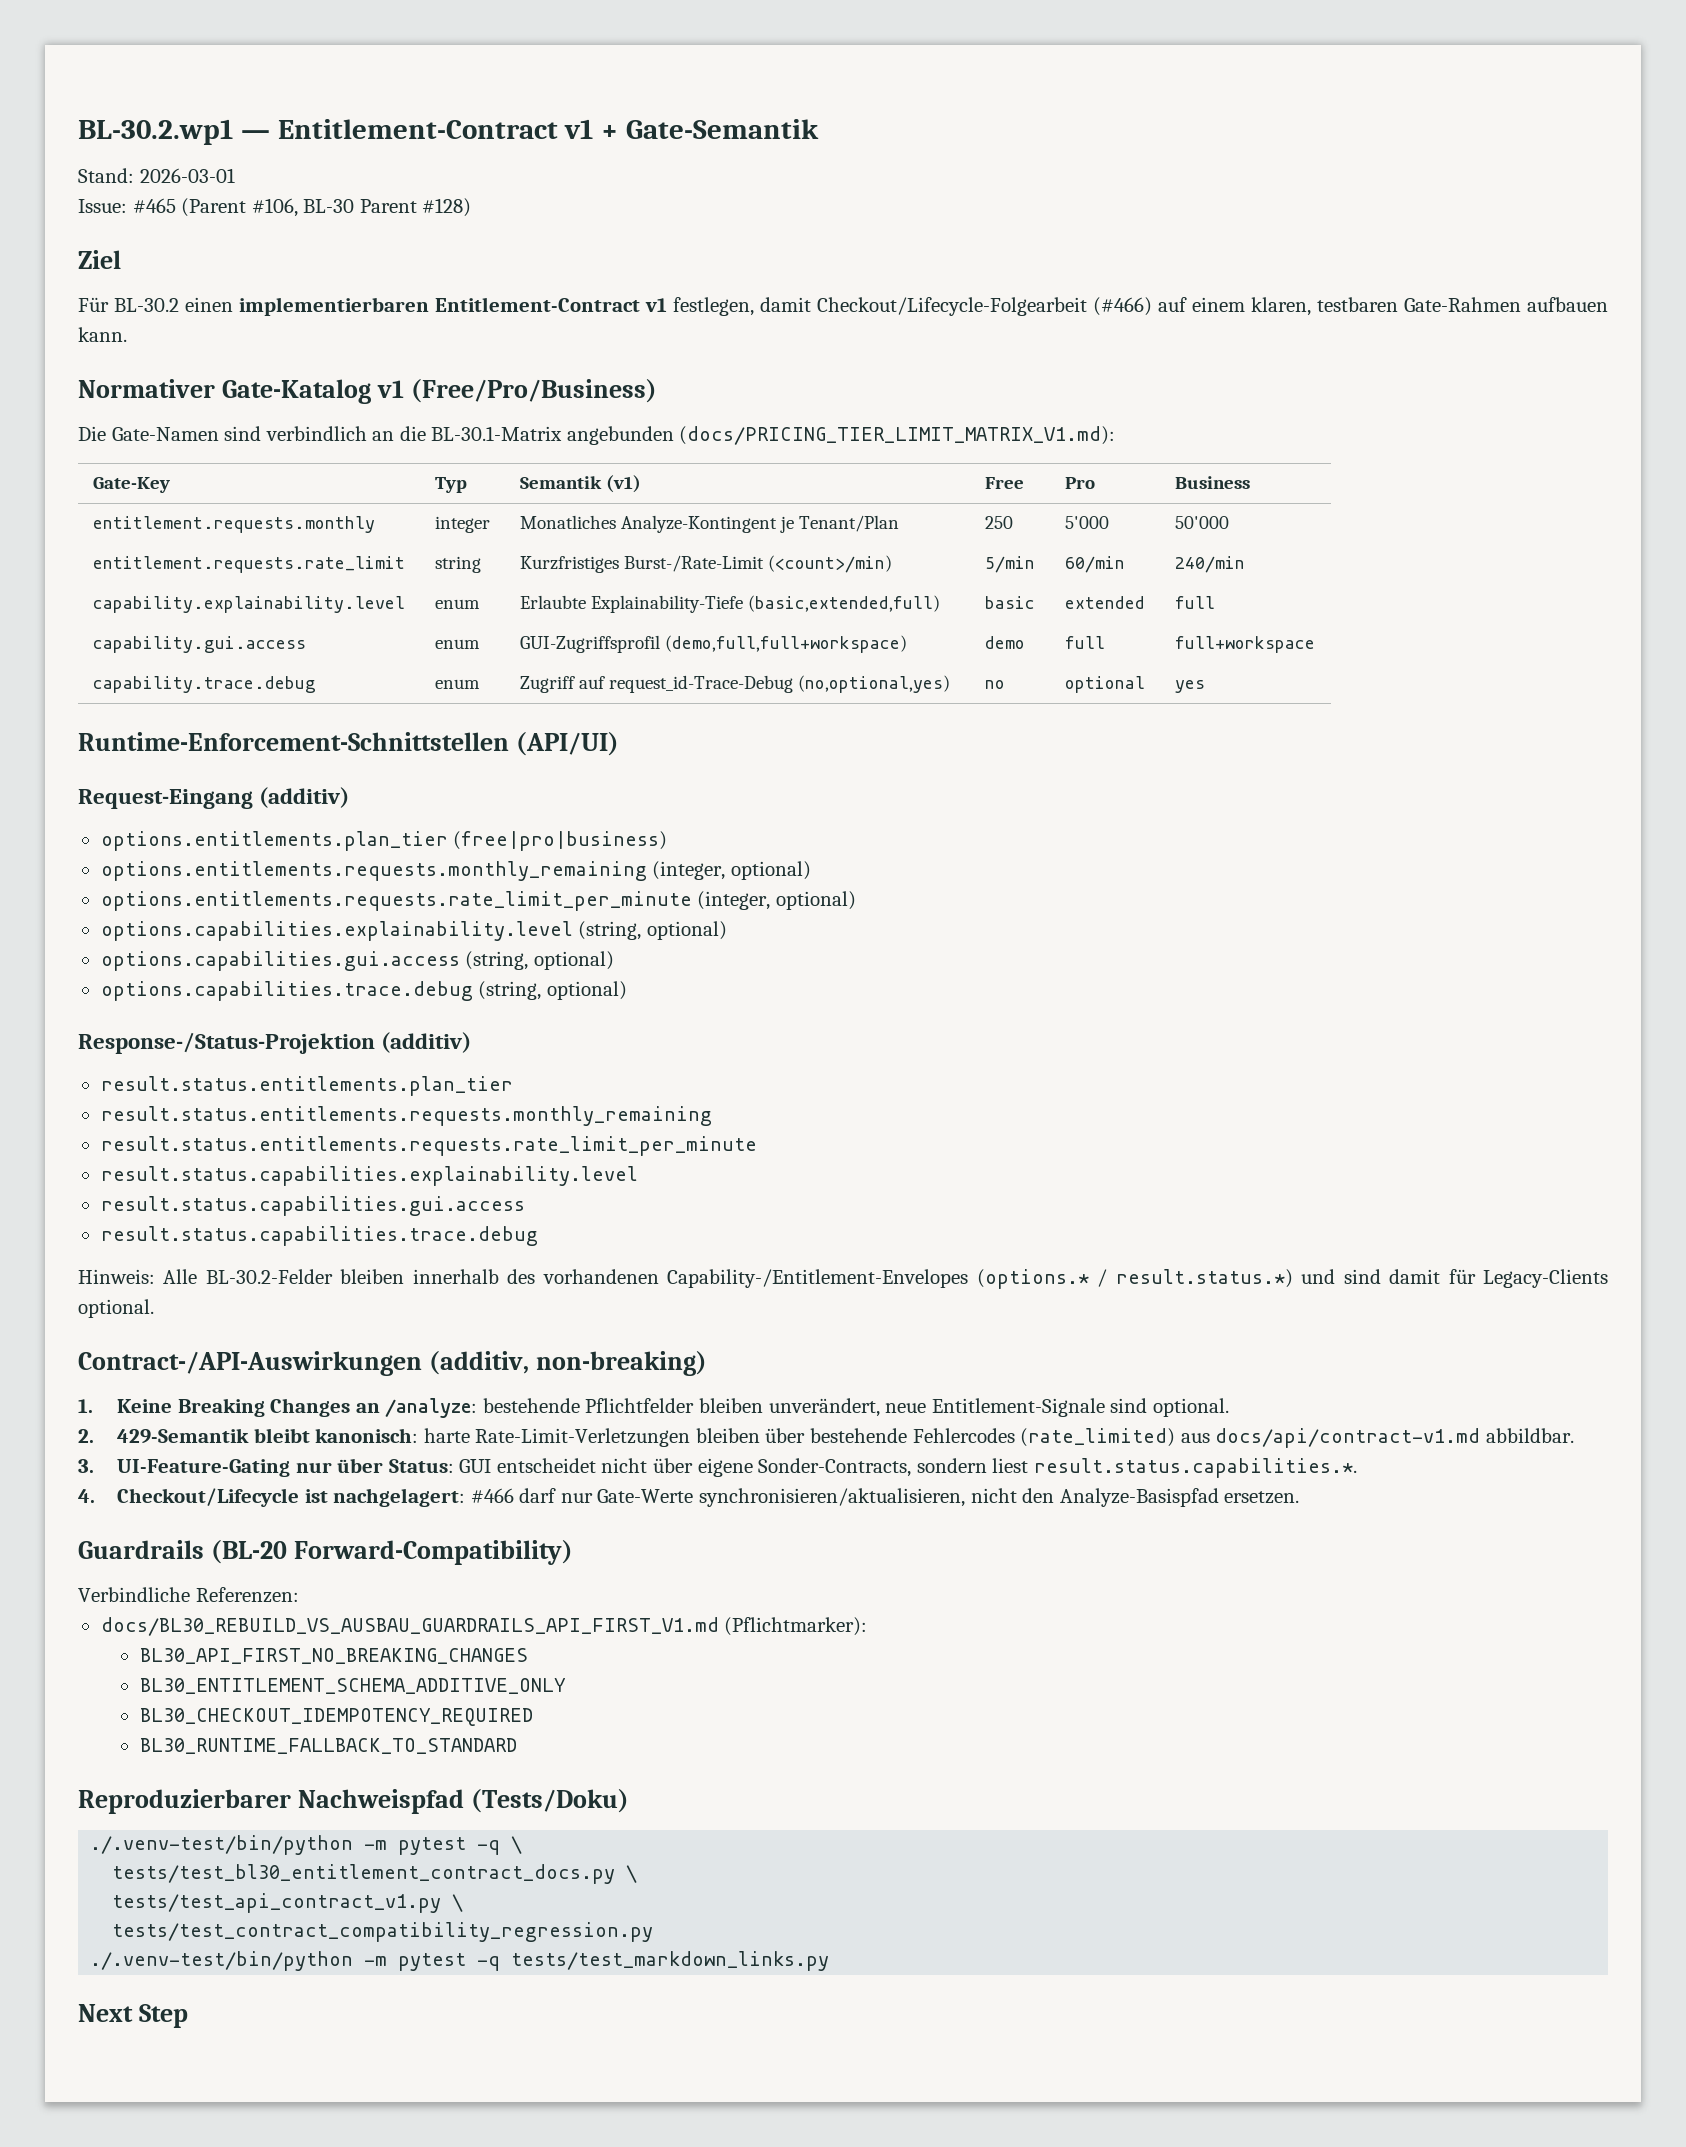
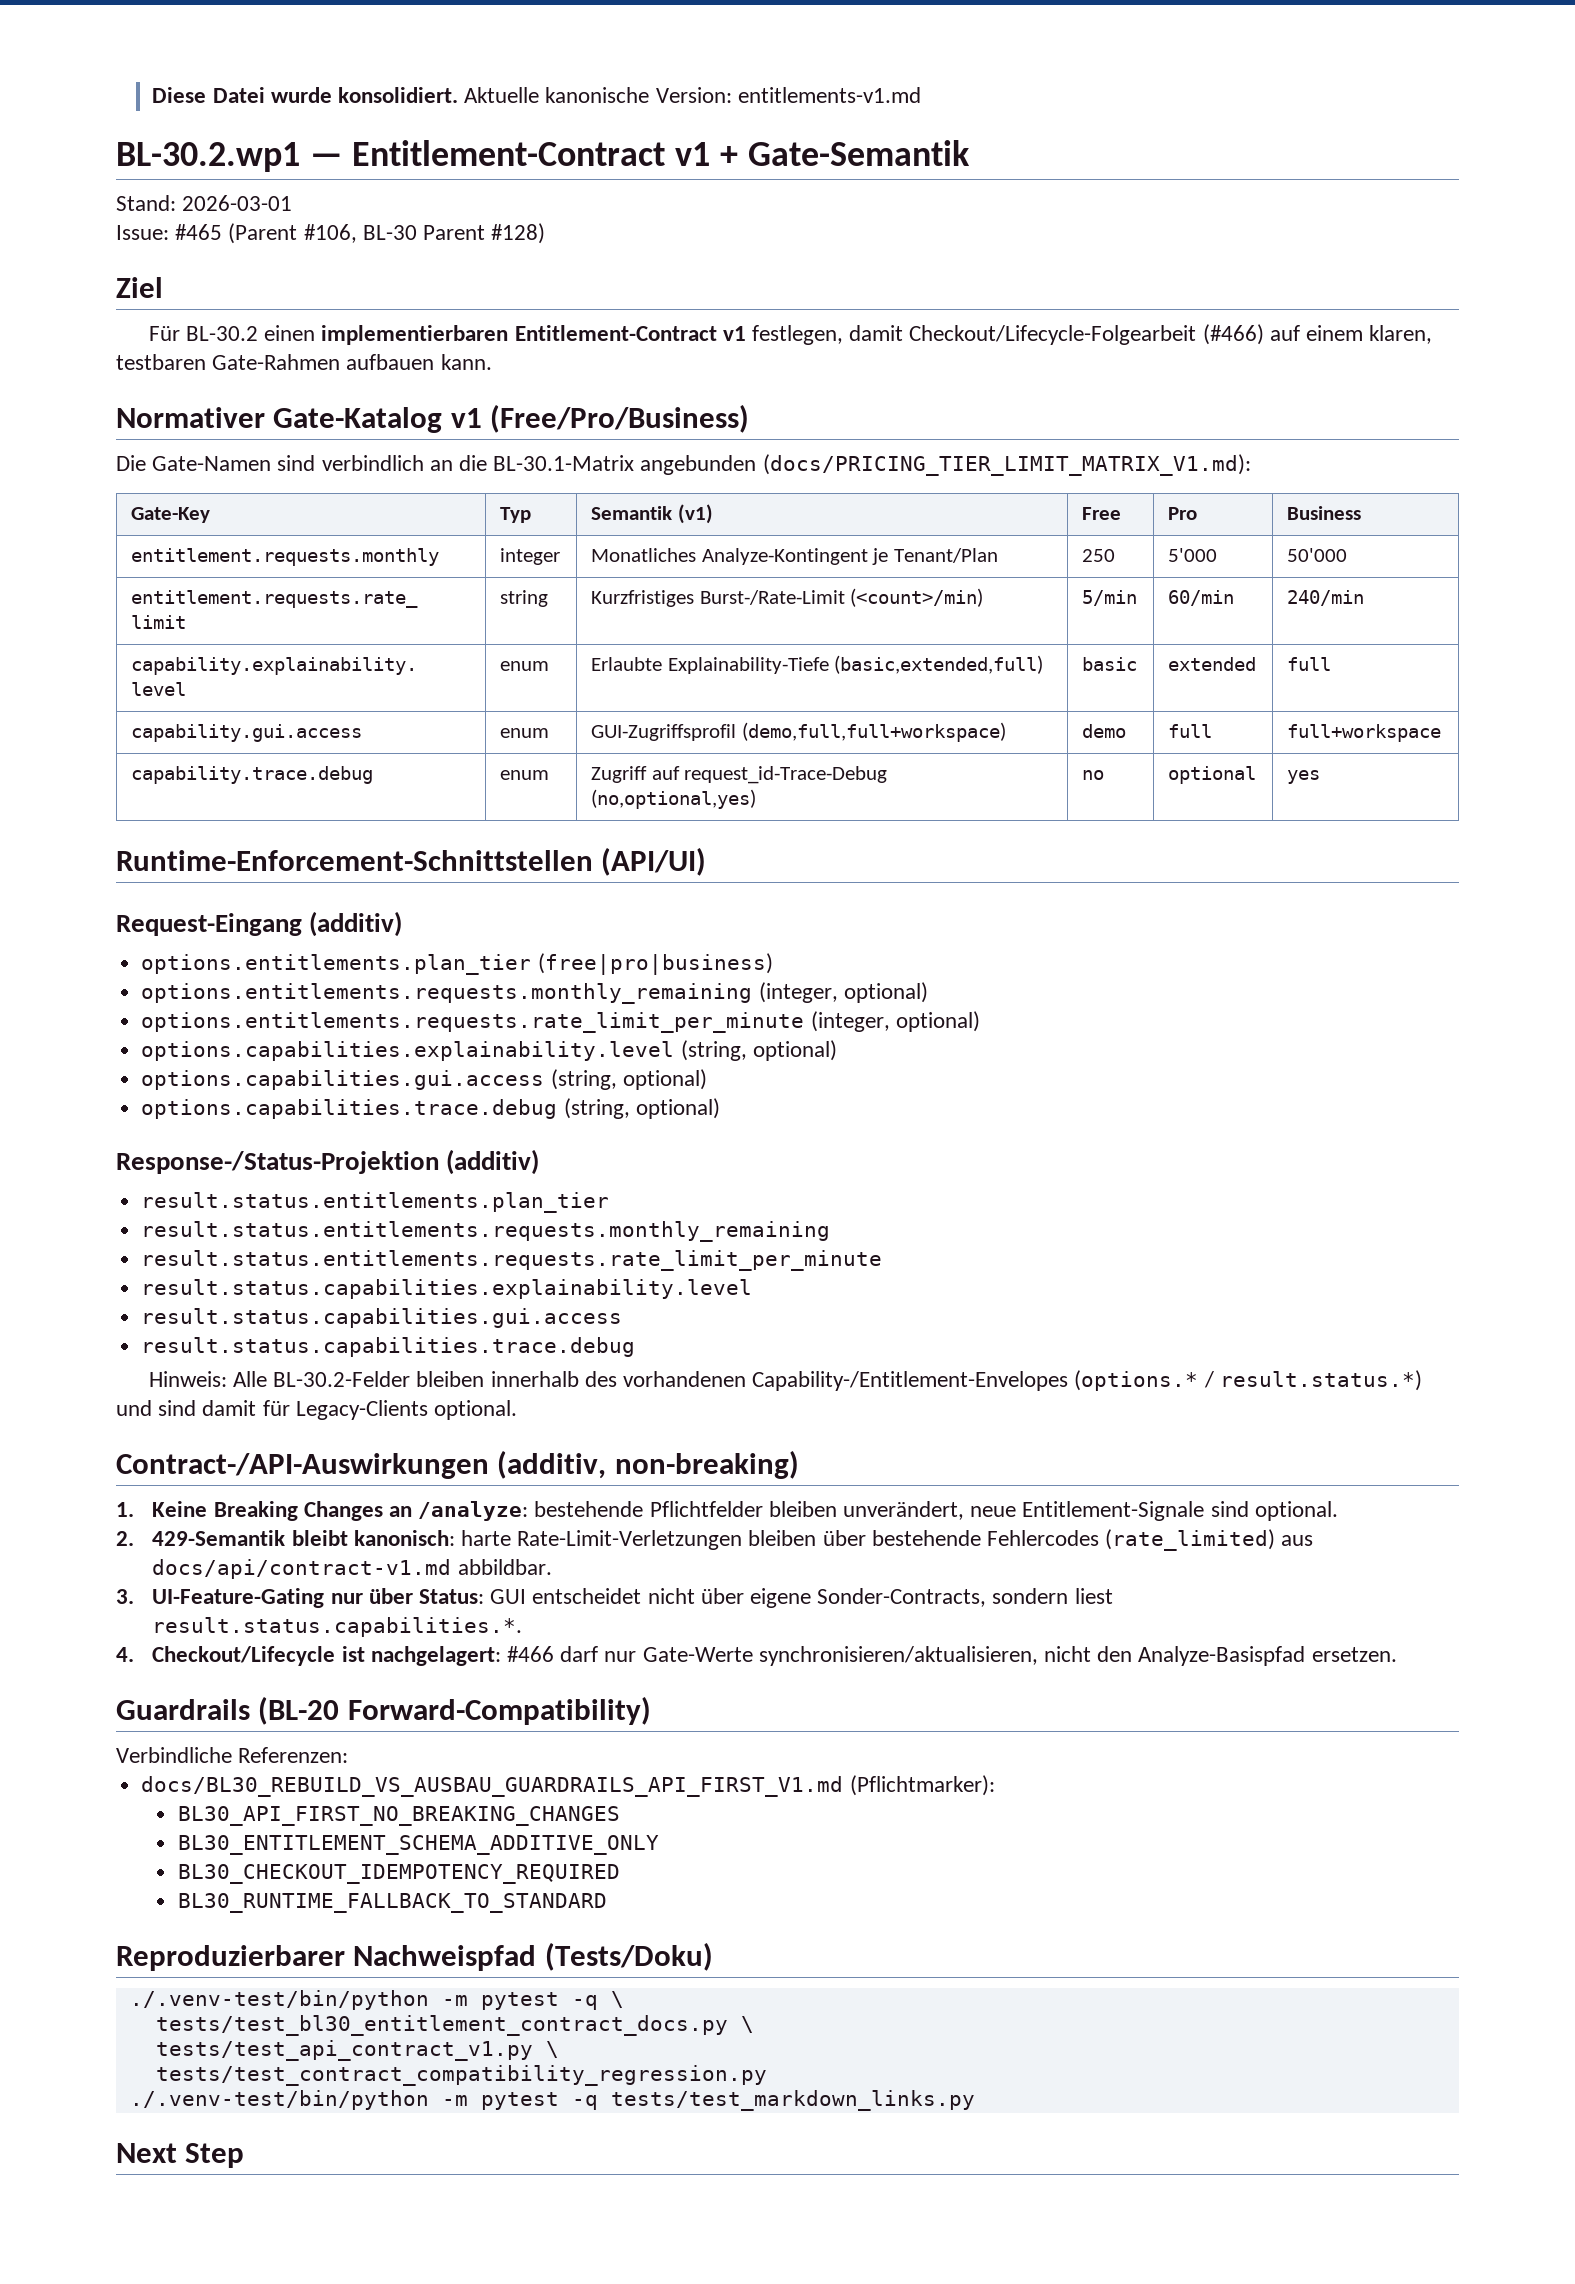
+ Diese Datei wurde konsolidiert. Aktuelle kanonische Version: entitlements-v1.md

